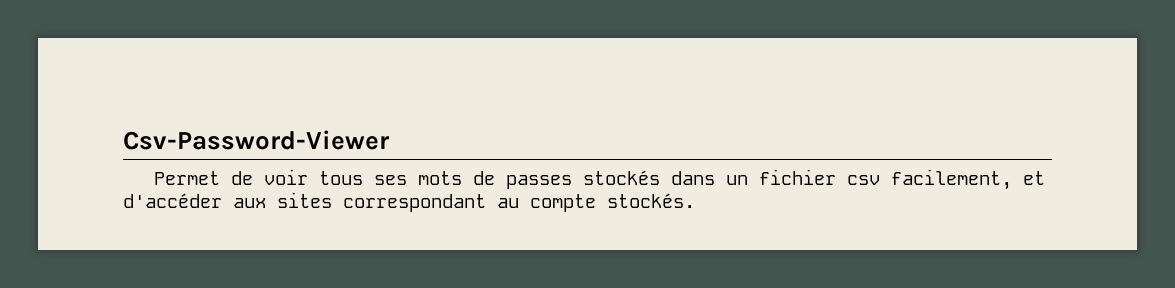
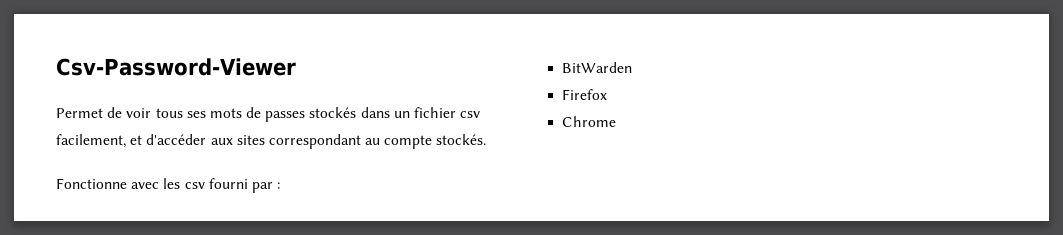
+ Fonctionne avec les csv fourni par :
+ BitWarden
+ Firefox
+ Chrome

